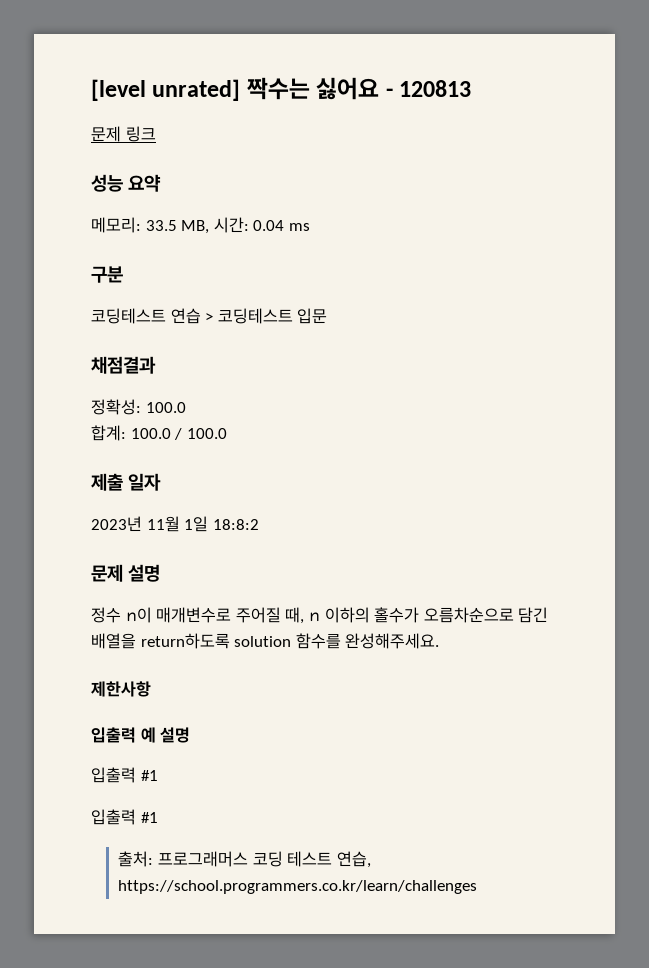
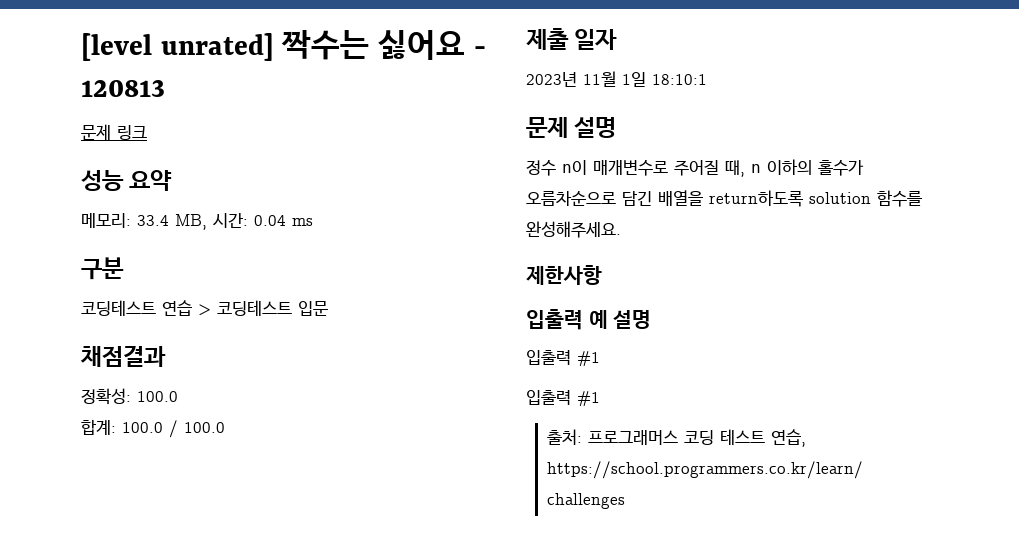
- 메모리: 33.5 MB, 시간: 0.04 ms
+ 메모리: 33.4 MB, 시간: 0.04 ms
- 2023년 11월 1일 18:8:2
+ 2023년 11월 1일 18:10:1

